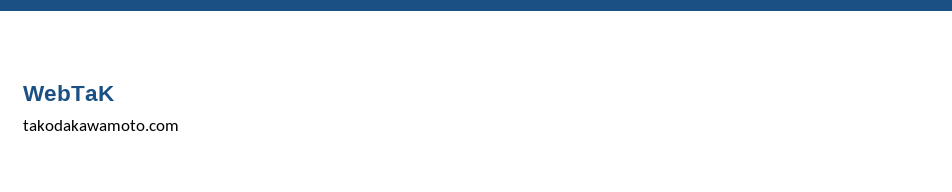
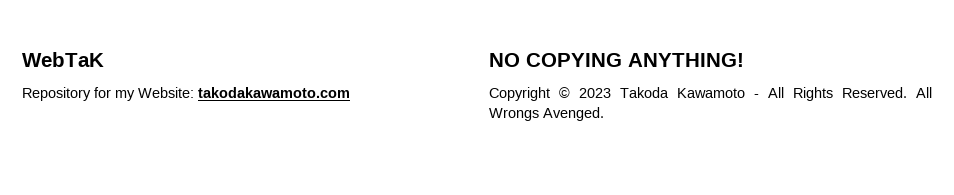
- takodakawamoto.com
+ Repository for my Website: takodakawamoto.com
+ NO COPYING ANYTHING!
+ Copyright © 2023 Takoda Kawamoto - All Rights Reserved. All Wrongs Avenged.

